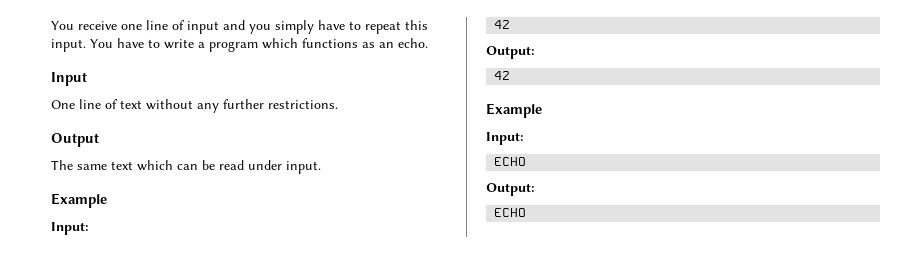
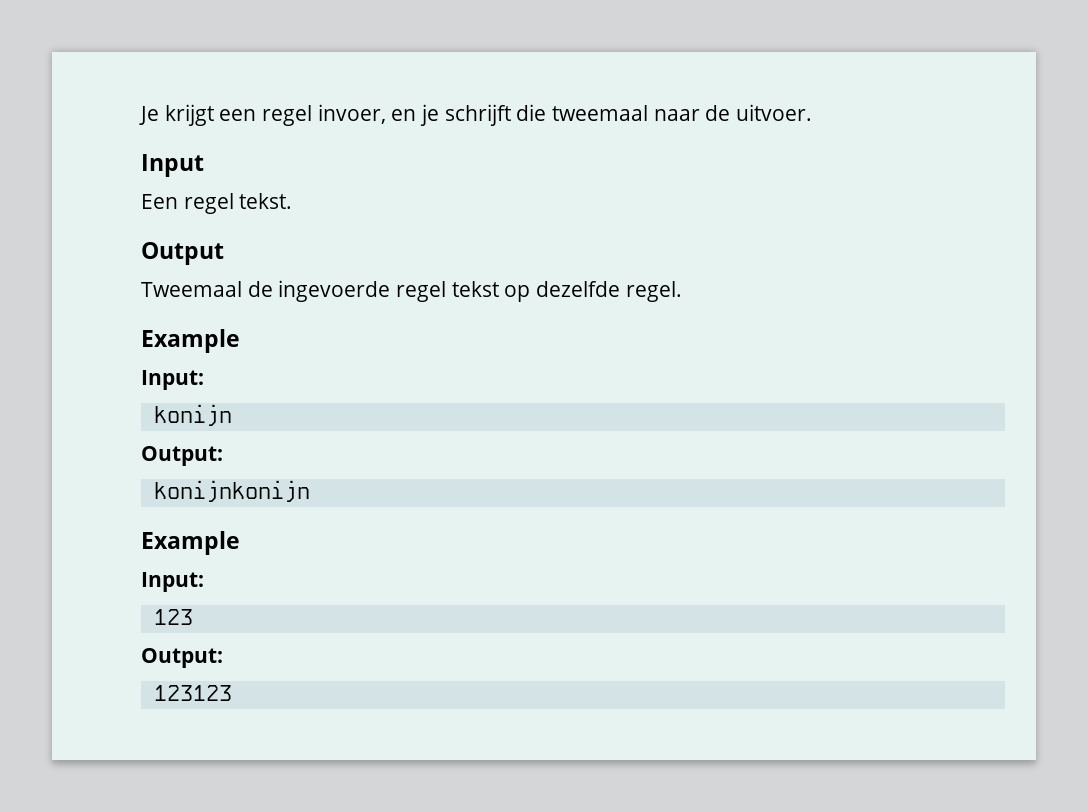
- You receive one line of input and you simply have to repeat this input. You have to write a program which functions as an echo.
+ Je krijgt een regel invoer, en je schrijft die tweemaal naar de uitvoer.
  Input
- One line of text without any further restrictions.
+ Een regel tekst.
  Output
- The same text which can be read under input.
+ Tweemaal de ingevoerde regel tekst op dezelfde regel.
  Example
  Input:
- 42
+ konijn
  Output:
- 42
+ konijnkonijn
  Example
  Input:
- ECHO
+ 123
  Output:
- ECHO
+ 123123

